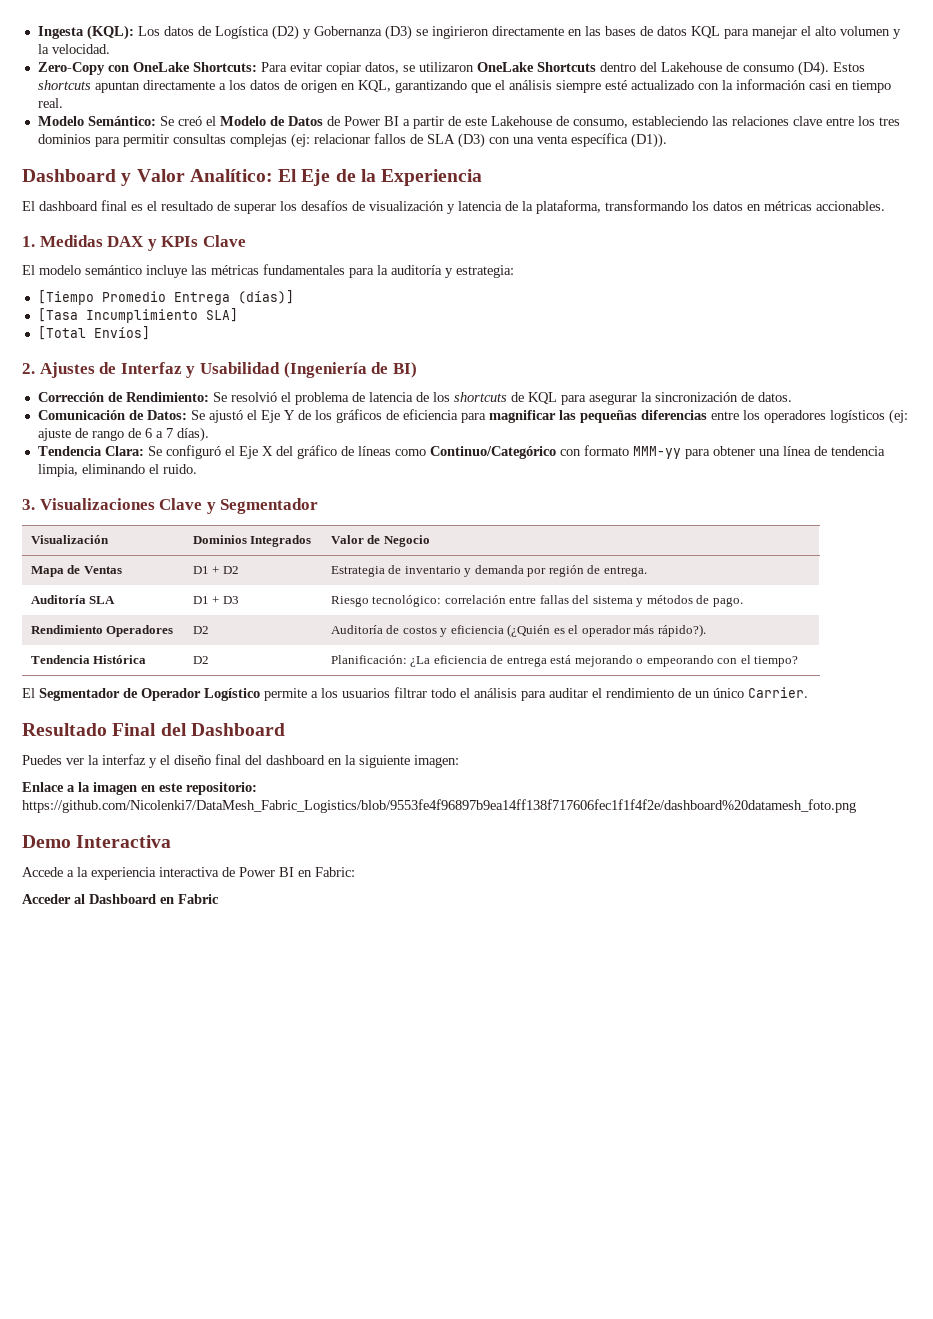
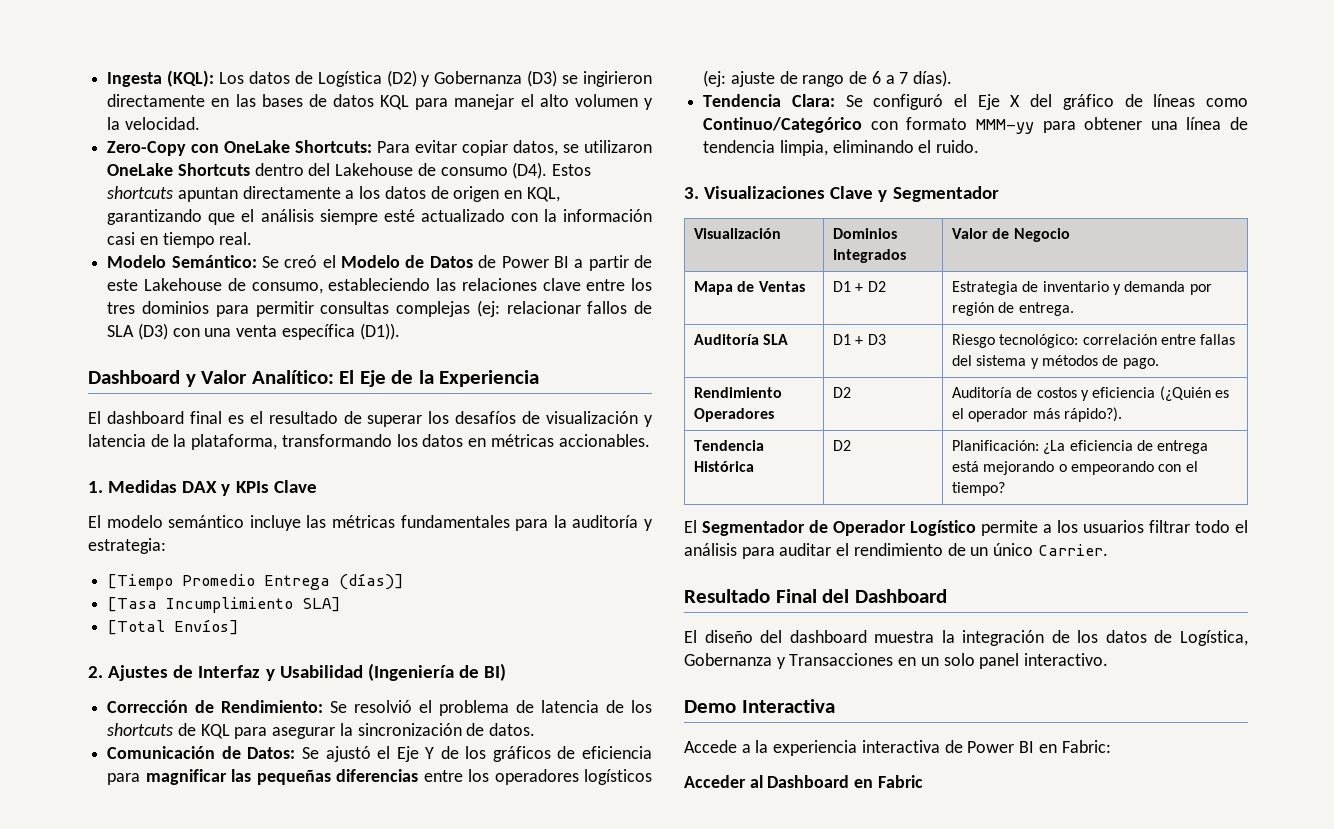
- Puedes ver la interfaz y el diseño final del dashboard en la siguiente imagen:
- Enlace a la imagen en este repositorio: https://github.com/Nicolenki7/DataMesh_Fabric_Logistics/blob/9553fe4f96897b9ea14ff138f717606fec1f1f4f2e/dashboard%20datamesh_foto.png
+ El diseño del dashboard muestra la integración de los datos de Logística, Gobernanza y Transacciones en un solo panel interactivo.

